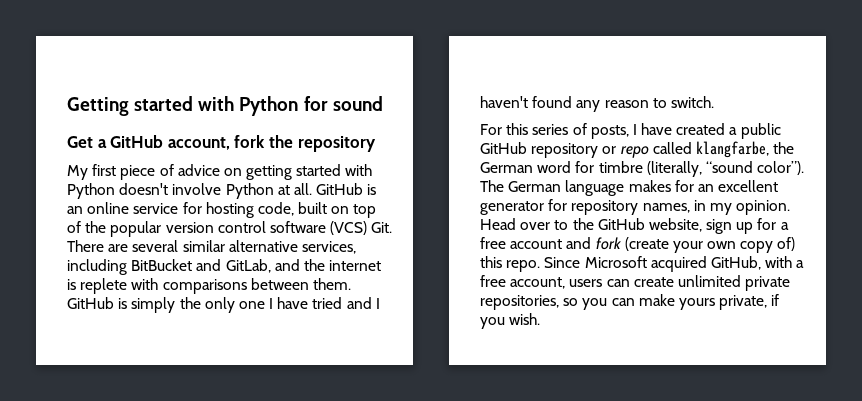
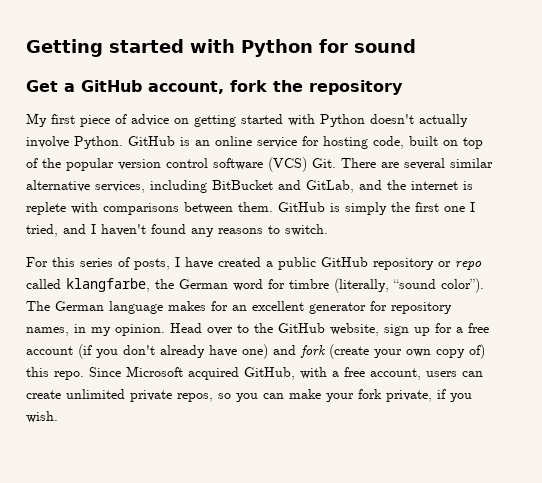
- My first piece of advice on getting started with Python doesn't involve Python at all.
+ My first piece of advice on getting started with Python doesn't actually involve Python.
- GitHub is simply the only one I have tried and I haven't found any reason to switch.
+ GitHub is simply the first one I tried, and I haven't found any reasons to switch.
- Head over to the GitHub website, sign up for a free account and fork (create your own copy of) this repo.
+ Head over to the GitHub website, sign up for a free account (if you don't already have one) and fork (create your own copy of) this repo.
- Since Microsoft acquired GitHub, with a free account, users can create unlimited private repositories, so you can make yours private, if you wish.
+ Since Microsoft acquired GitHub, with a free account, users can create unlimited private repos, so you can make your fork private, if you wish.

